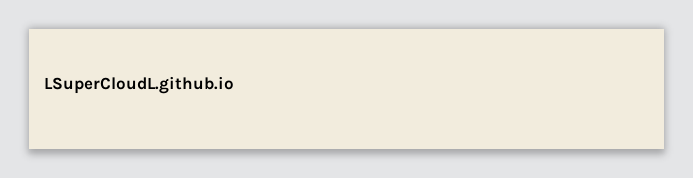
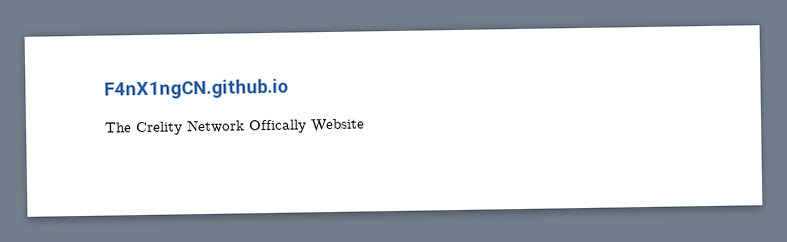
- LSuperCloudL.github.io
+ F4nX1ngCN.github.io
+ The Crelity Network Offically Website

